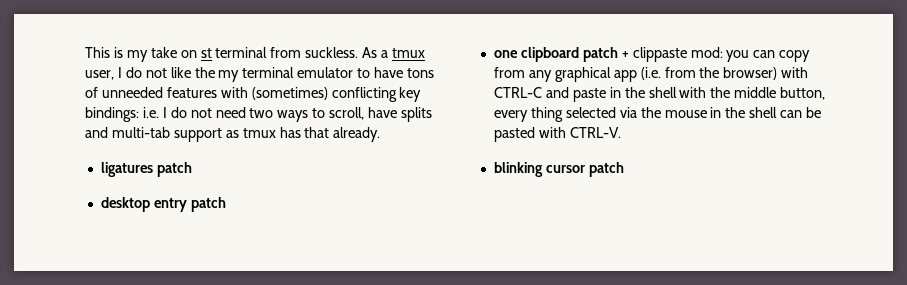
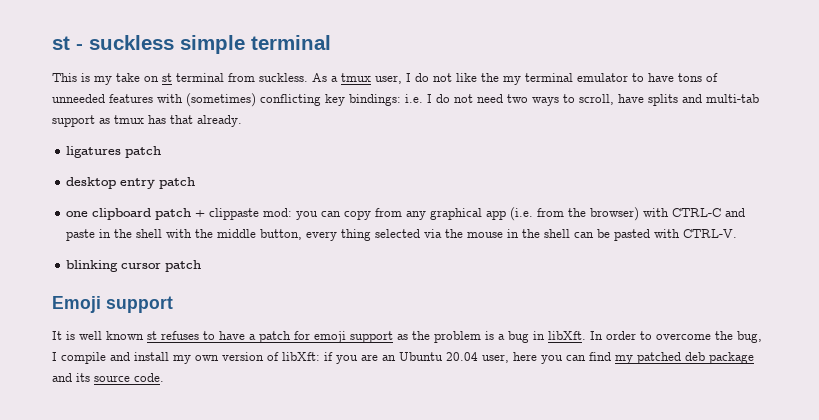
+ st - suckless simple terminal
+ Emoji support
+ It is well known st refuses to have a patch for emoji support as the problem is a bug in libXft. In order to overcome the bug, I compile and install my own version of libXft: if you are an Ubuntu 20.04 user, here you can find my patched deb package and its source code.

